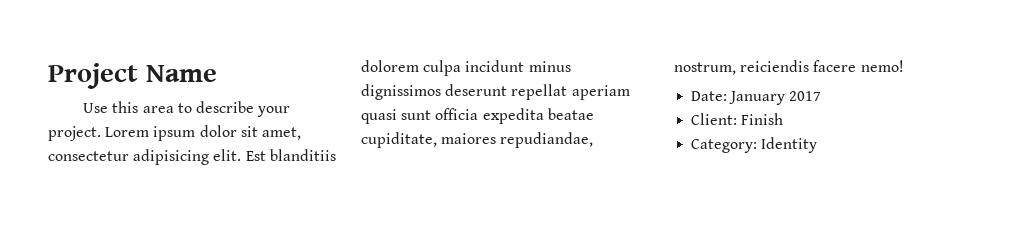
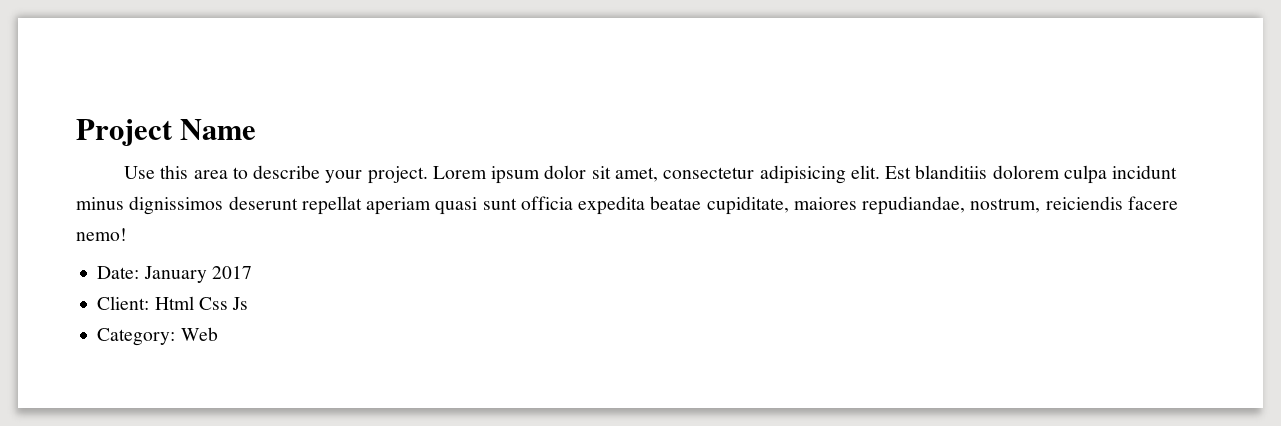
- Client: Finish
+ Client: Html Css Js
- Category: Identity
+ Category: Web

